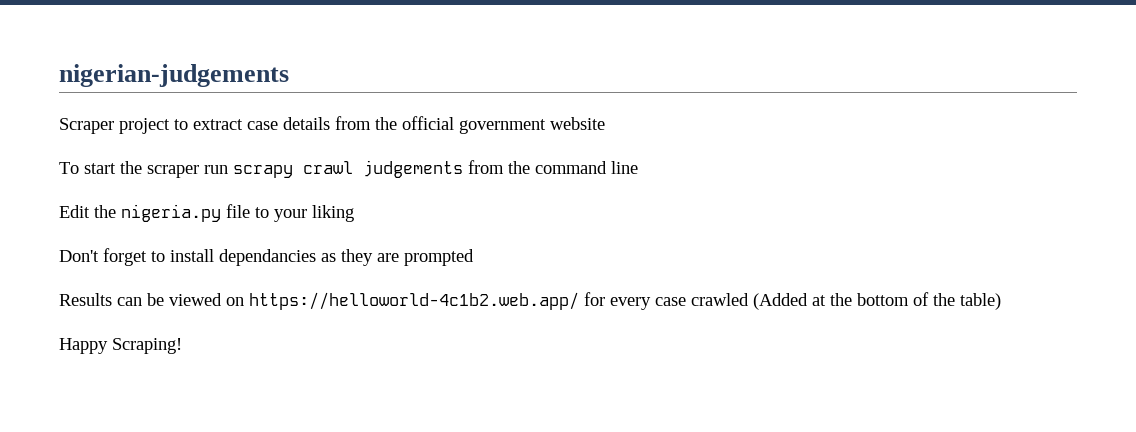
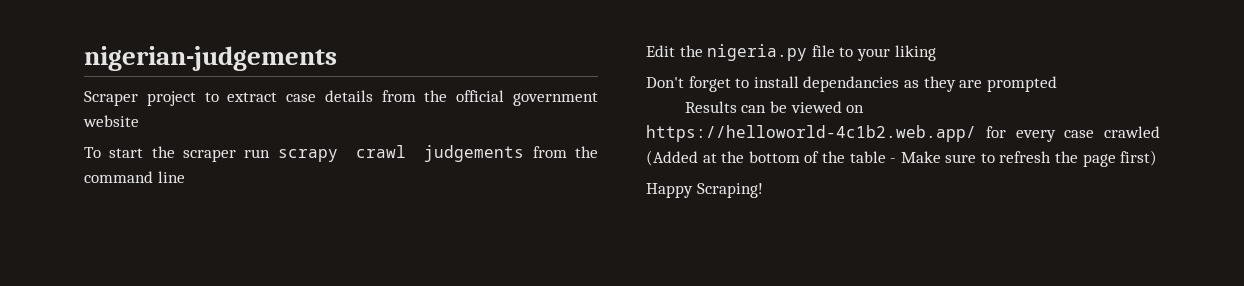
- Results can be viewed on https://helloworld-4c1b2.web.app/ for every case crawled (Added at the bottom of the table)
+ Results can be viewed on https://helloworld-4c1b2.web.app/ for every case crawled (Added at the bottom of the table - Make sure to refresh the page first)

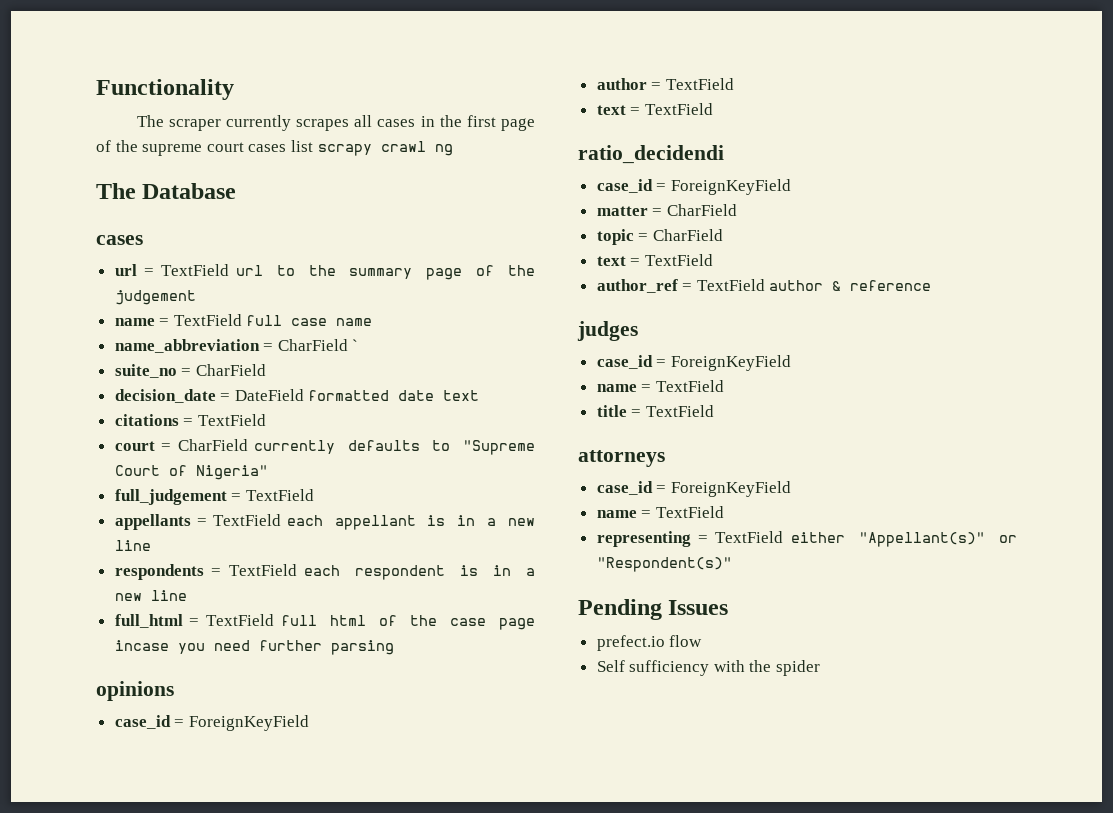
- nigerian-judgements
- Scraper project to extract case details from the official government website
- To start the scraper run scrapy crawl judgements from the command line
- Edit the nigeria.py file to your liking
- Don't forget to install dependancies as they are prompted
- Results can be viewed on https://helloworld-4c1b2.web.app/ for every case crawled (Added at the bottom of the table - Make sure to refresh the page first)
- Happy Scraping!
+ Functionality
+ The scraper currently scrapes all cases in the first page of the supreme court cases list scrapy crawl ng
+ The Database
+ cases
+ url = TextField url to the summary page of the judgement
+ name = TextField full case name
+ name_abbreviation = CharField `
+ suite_no = CharField
+ decision_date = DateField formatted date text
+ citations = TextField
+ court = CharField currently defaults to "Supreme Court of Nigeria"
+ full_judgement = TextField
+ appellants = TextField each appellant is in a new line
+ respondents = TextField each respondent is in a new line
+ full_html = TextField full html of the case page incase you need further parsing
+ opinions
+ case_id = ForeignKeyField
+ author = TextField
+ text = TextField
+ ratio_decidendi
+ case_id = ForeignKeyField
+ matter = CharField
+ topic = CharField
+ text = TextField
+ author_ref = TextField author & reference
+ judges
+ case_id = ForeignKeyField
+ name = TextField
+ title = TextField
+ attorneys
+ case_id = ForeignKeyField
+ name = TextField
+ representing = TextField either "Appellant(s)" or "Respondent(s)"
+ Pending Issues
+ prefect.io flow
+ Self sufficiency with the spider

